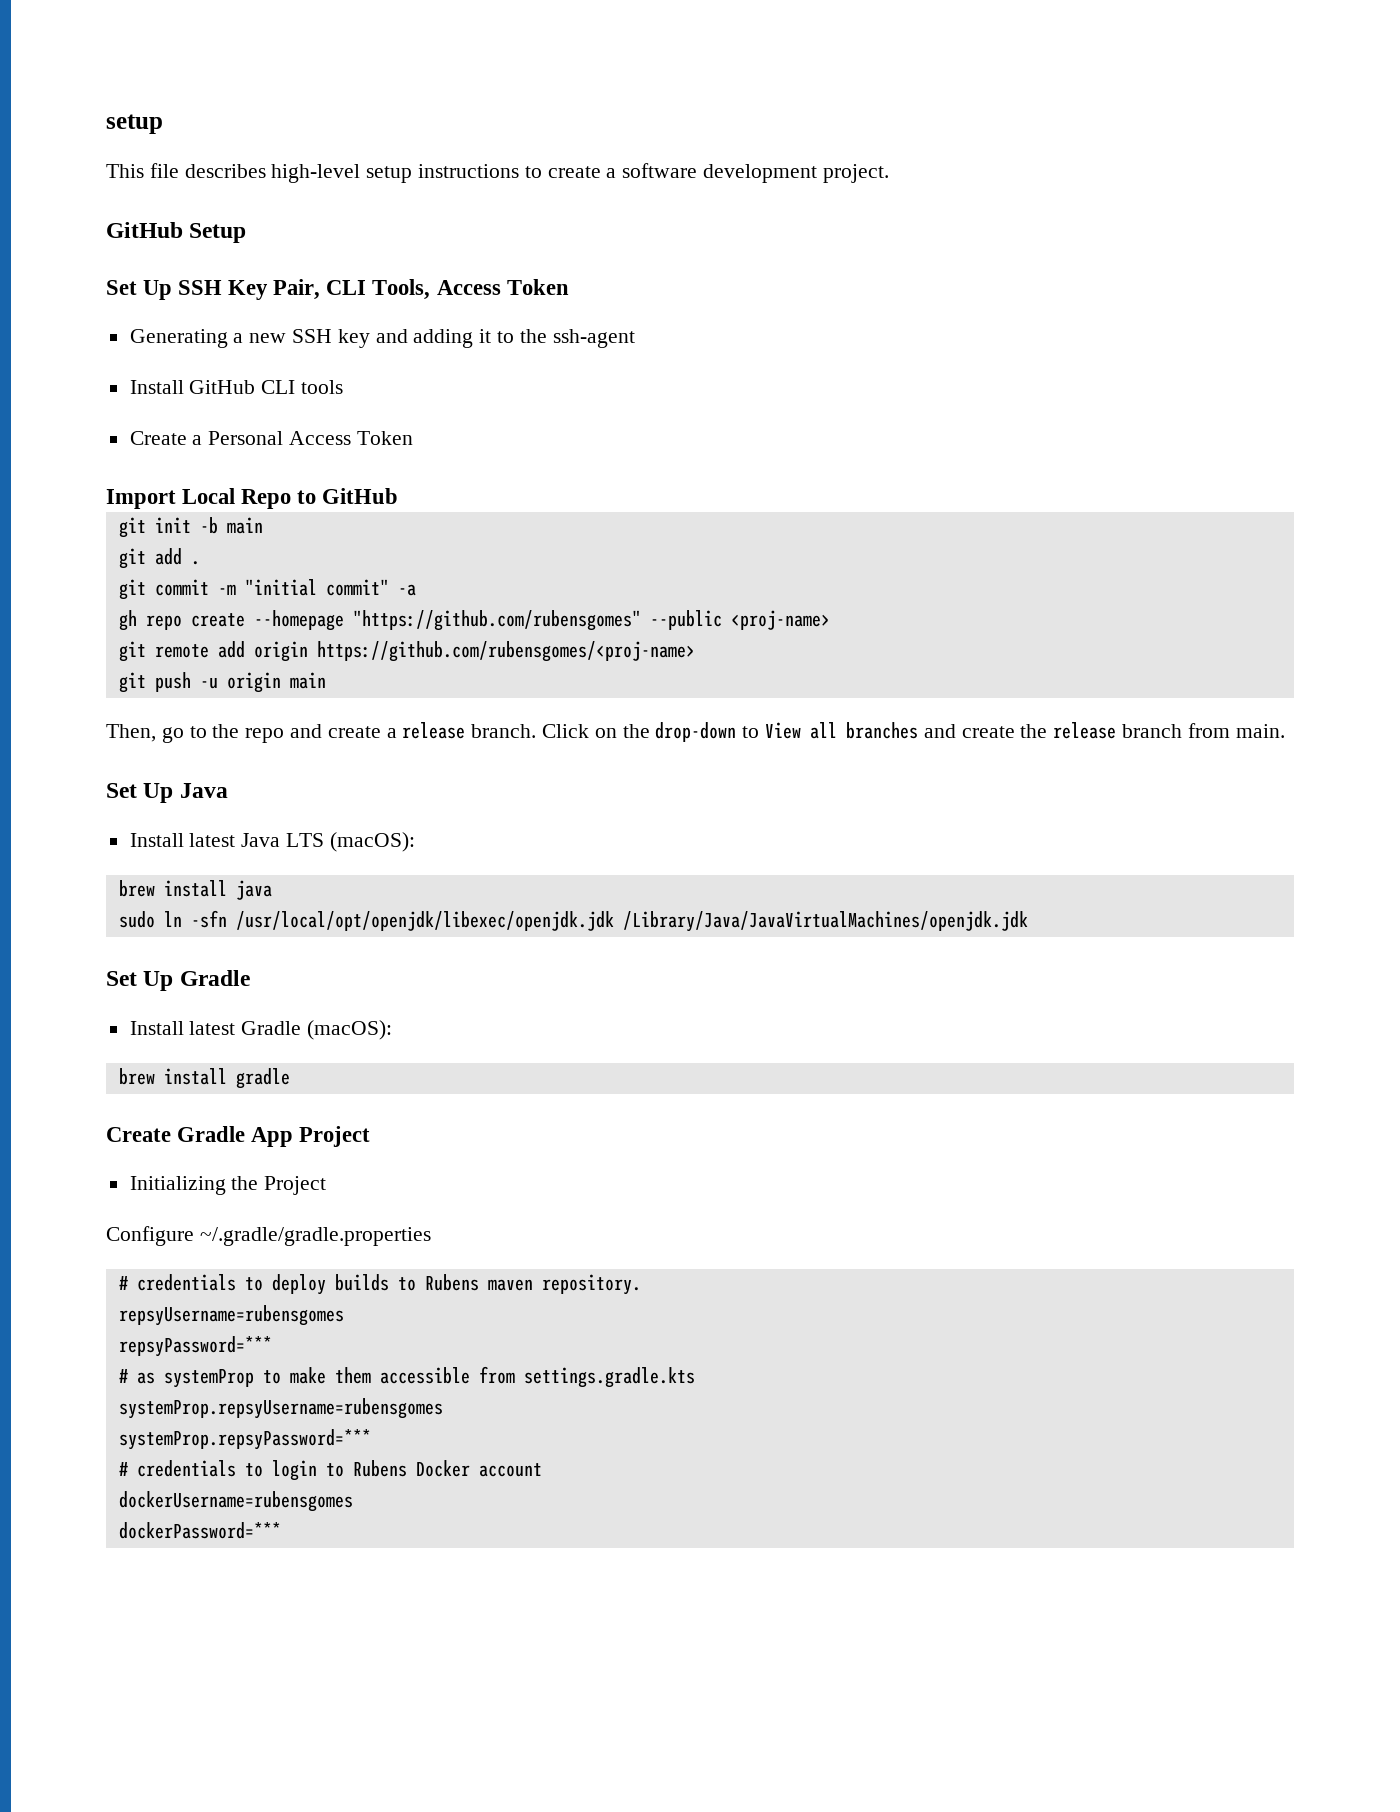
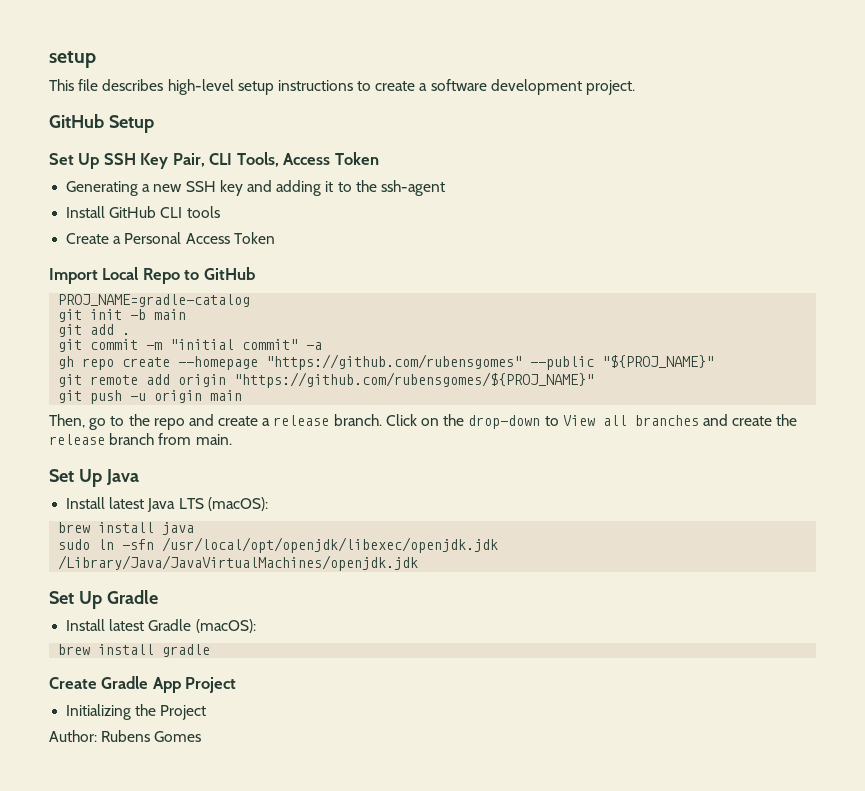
+ PROJ_NAME=gradle-catalog
- gh repo create --homepage "https://github.com/rubensgomes" --public <proj-name>
+ gh repo create --homepage "https://github.com/rubensgomes" --public "${PROJ_NAME}"
- git remote add origin https://github.com/rubensgomes/<proj-name>
+ git remote add origin "https://github.com/rubensgomes/${PROJ_NAME}"
- Configure ~/.gradle/gradle.properties
- # credentials to deploy builds to Rubens maven repository.
- repsyUsername=rubensgomes
- repsyPassword=***
- # as systemProp to make them accessible from settings.gradle.kts
- systemProp.repsyUsername=rubensgomes
- systemProp.repsyPassword=***
- # credentials to login to Rubens Docker account
- dockerUsername=rubensgomes
- dockerPassword=***
+ Author: Rubens Gomes

